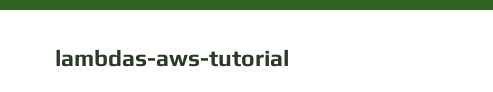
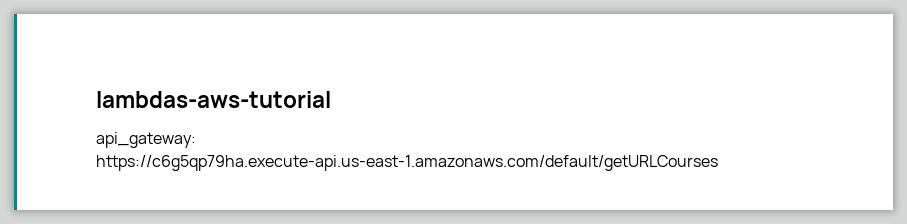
+ api_gateway: https://c6g5qp79ha.execute-api.us-east-1.amazonaws.com/default/getURLCourses

